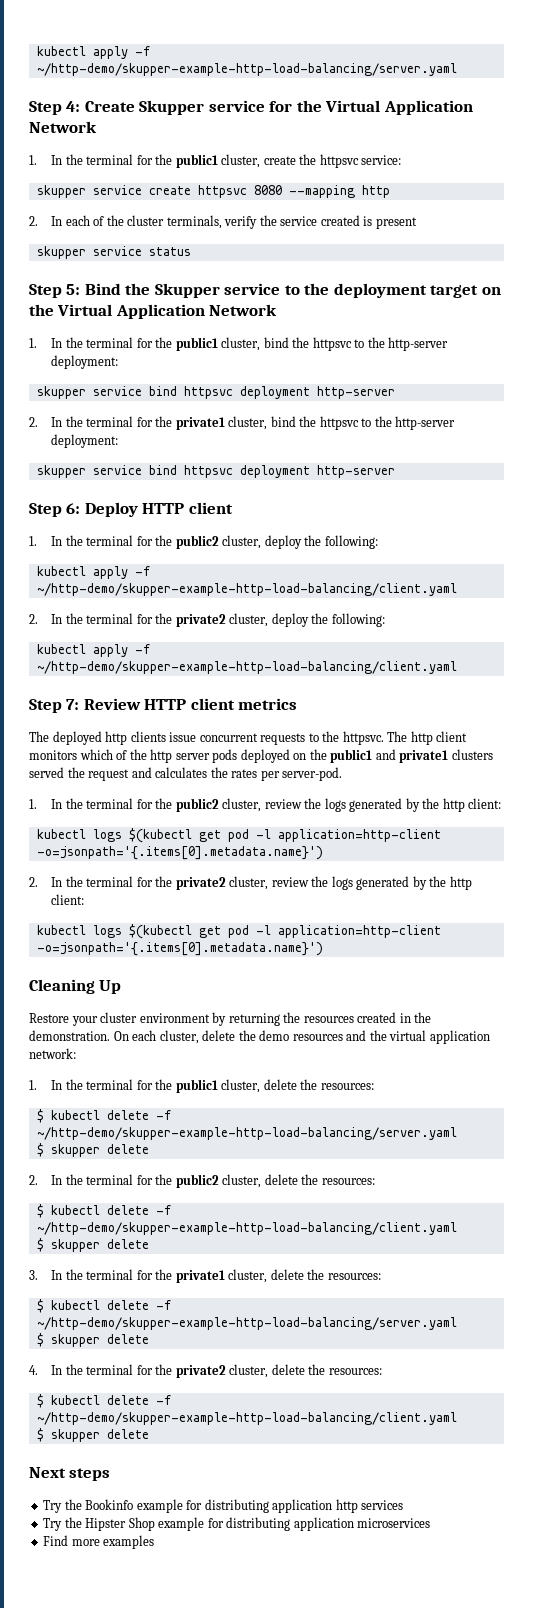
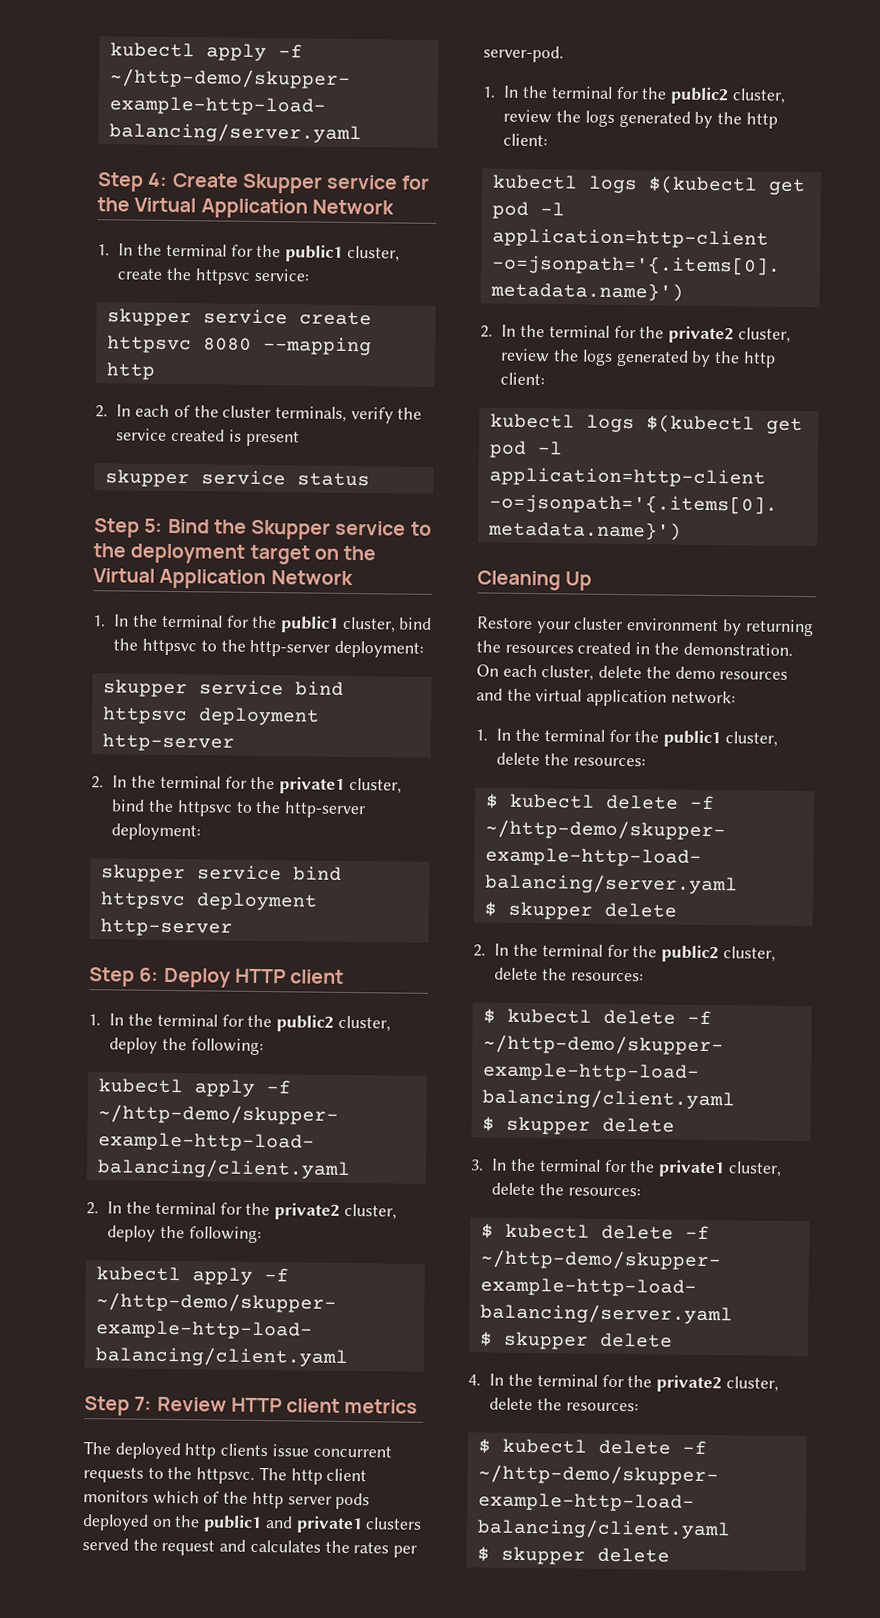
- Next steps
- Try the Bookinfo example for distributing application http services
- Try the Hipster Shop example for distributing application microservices
- Find more examples

